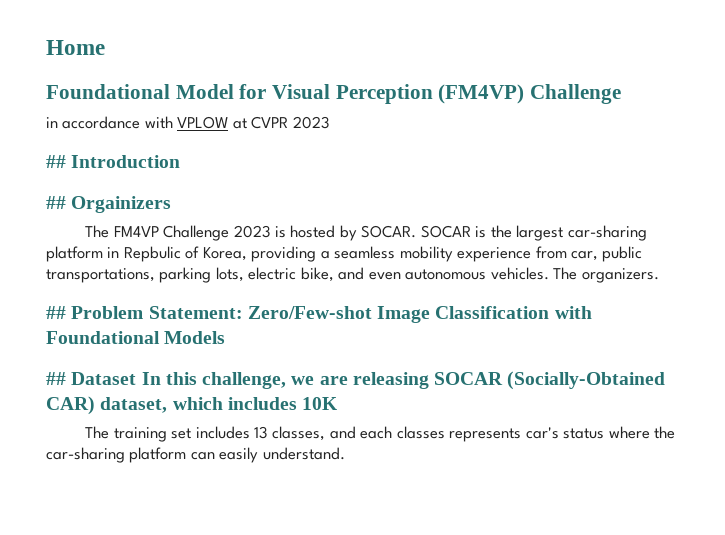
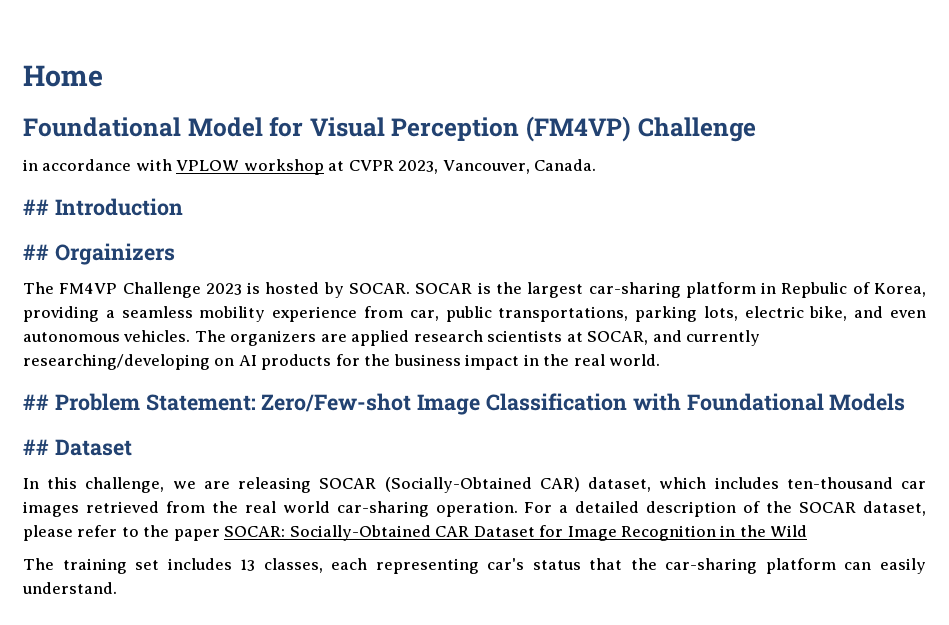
- in accordance with VPLOW at CVPR 2023
+ in accordance with VPLOW workshop at CVPR 2023, Vancouver, Canada.
- The organizers.
+ The organizers are applied research scientists at SOCAR, and currently researching/developing on AI products for the business impact in the real world.
- ## Dataset In this challenge, we are releasing SOCAR (Socially-Obtained CAR) dataset, which includes 10K
+ ## Dataset
+ In this challenge, we are releasing SOCAR (Socially-Obtained CAR) dataset, which includes ten-thousand car images retrieved from the real world car-sharing operation. For a detailed description of the SOCAR dataset, please refer to the paper SOCAR: Socially-Obtained CAR Dataset for Image Recognition in the Wild
- The training set includes 13 classes, and each classes represents car's status where the car-sharing platform can easily understand.
+ The training set includes 13 classes, each representing car's status that the car-sharing platform can easily understand.

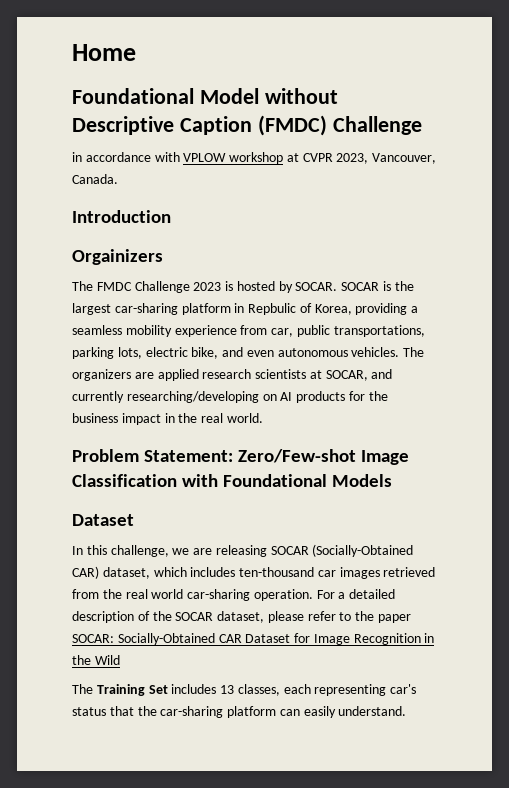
- Foundational Model for Visual Perception (FM4VP) Challenge
+ Foundational Model without Descriptive Caption (FMDC) Challenge
- ## Introduction
+ Introduction
- ## Orgainizers
+ Orgainizers
- The FM4VP Challenge 2023 is hosted by SOCAR.
+ The FMDC Challenge 2023 is hosted by SOCAR.
- ## Problem Statement: Zero/Few-shot Image Classification with Foundational Models
- ## Dataset
+ Problem Statement: Zero/Few-shot Image Classification with Foundational Models
+ Dataset
- The training set includes 13 classes, each representing car's status that the car-sharing platform can easily understand.
+ The Training Set includes 13 classes, each representing car's status that the car-sharing platform can easily understand.

